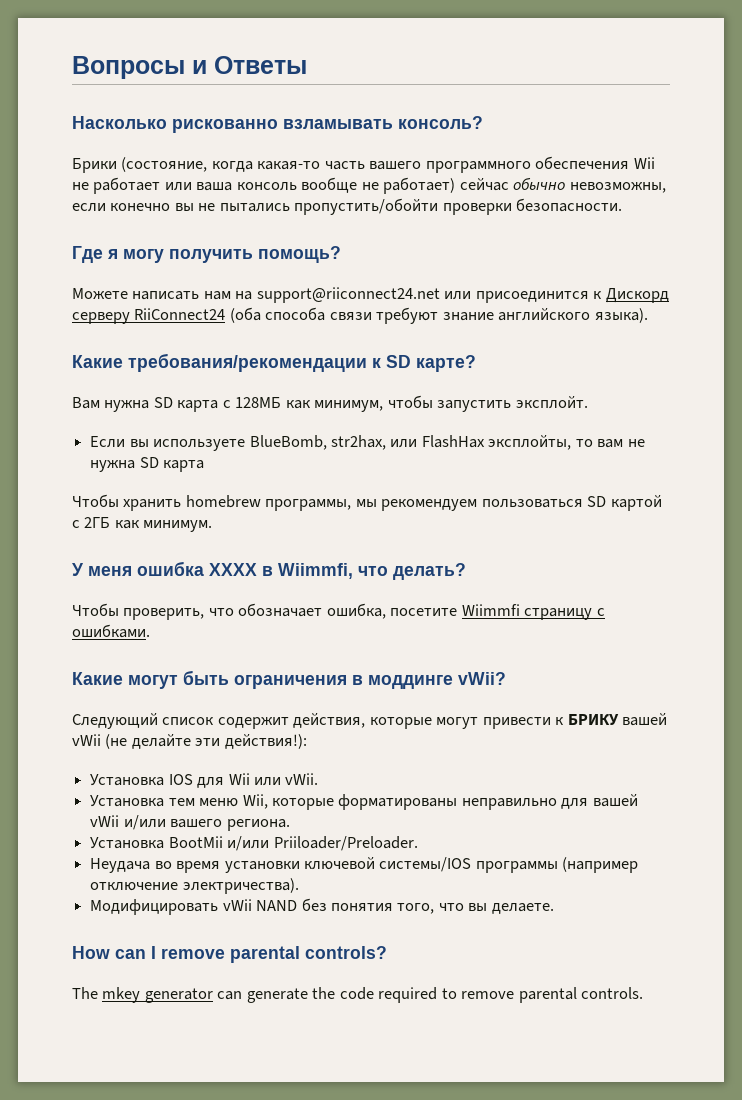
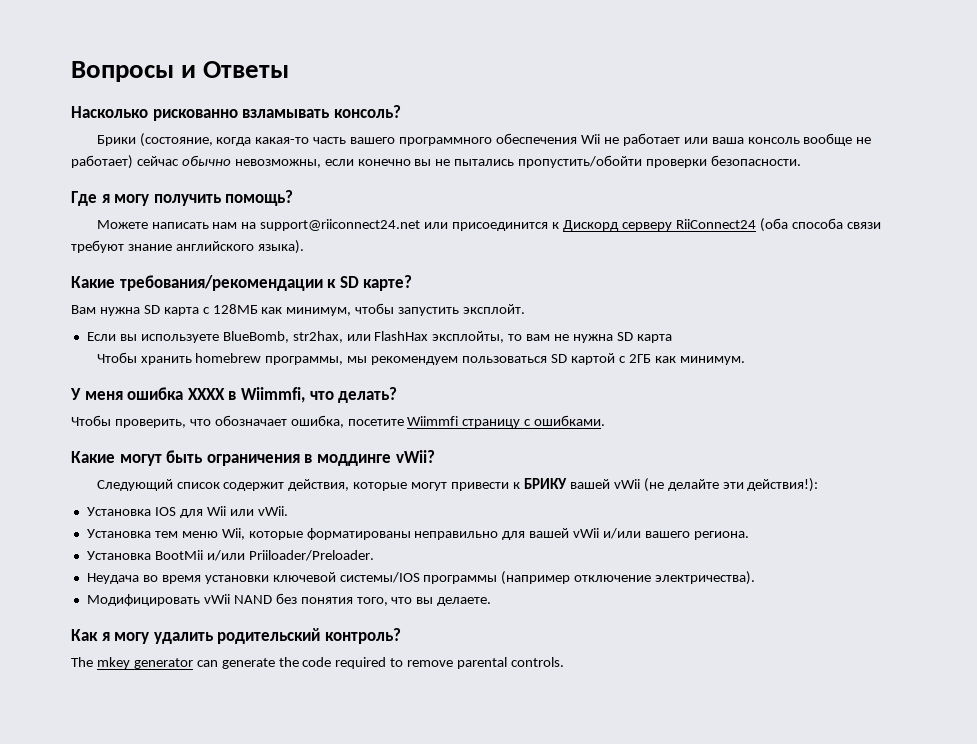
- How can I remove parental controls?
+ Как я могу удалить родительский контроль?

